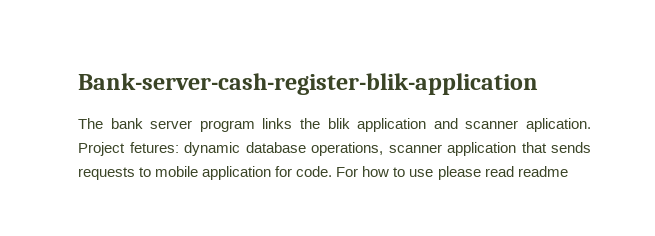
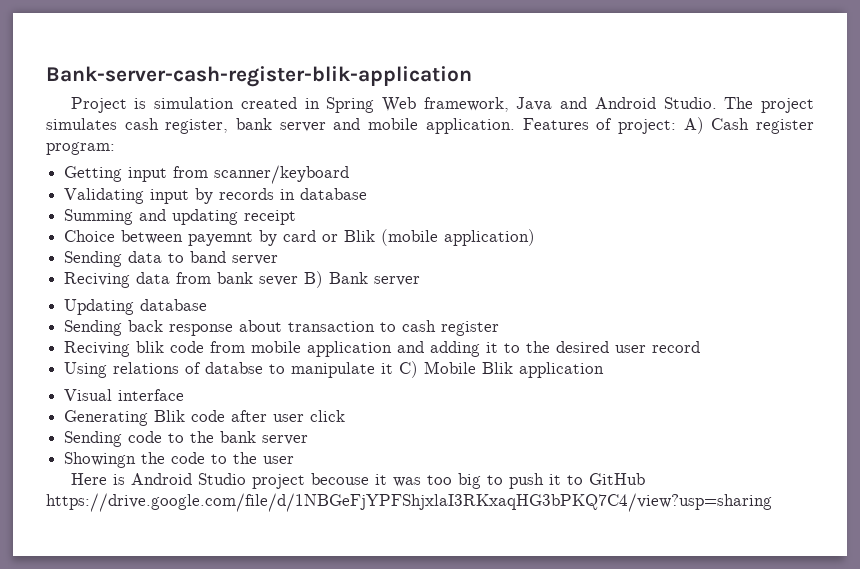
- The bank server program links the blik application and scanner aplication. Project fetures: dynamic database operations, scanner application that sends requests to mobile application for code. For how to use please read readme
+ Project is simulation created in Spring Web framework, Java and Android Studio. The project simulates cash register, bank server and mobile application. Features of project: A) Cash register program:
+ Getting input from scanner/keyboard
+ Validating input by records in database
+ Summing and updating receipt
+ Choice between payemnt by card or Blik (mobile application)
+ Sending data to band server
+ Reciving data from bank sever B) Bank server
+ Updating database
+ Sending back response about transaction to cash register
+ Reciving blik code from mobile application and adding it to the desired user record
+ Using relations of databse to manipulate it C) Mobile Blik application
+ Visual interface
+ Generating Blik code after user click
+ Sending code to the bank server
+ Showingn the code to the user
+ Here is Android Studio project becouse it was too big to push it to GitHub https://drive.google.com/file/d/1NBGeFjYPFShjxlaI3RKxaqHG3bPKQ7C4/view?usp=sharing

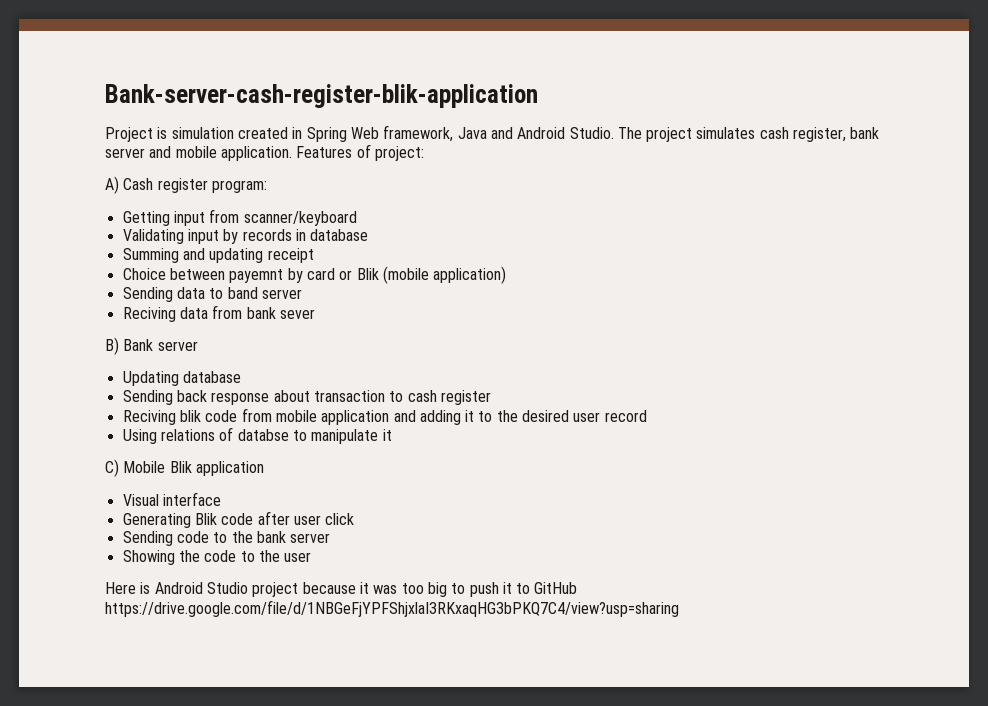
- Features of project: A) Cash register program:
+ Features of project:
+ A) Cash register program:
- Reciving data from bank sever B) Bank server
+ Reciving data from bank sever
+ B) Bank server
- Using relations of databse to manipulate it C) Mobile Blik application
+ Using relations of databse to manipulate it
+ C) Mobile Blik application
- Showingn the code to the user
+ Showing the code to the user
- Here is Android Studio project becouse it was too big to push it to GitHub https://drive.google.com/file/d/1NBGeFjYPFShjxlaI3RKxaqHG3bPKQ7C4/view?usp=sharing
+ Here is Android Studio project because it was too big to push it to GitHub https://drive.google.com/file/d/1NBGeFjYPFShjxlaI3RKxaqHG3bPKQ7C4/view?usp=sharing

